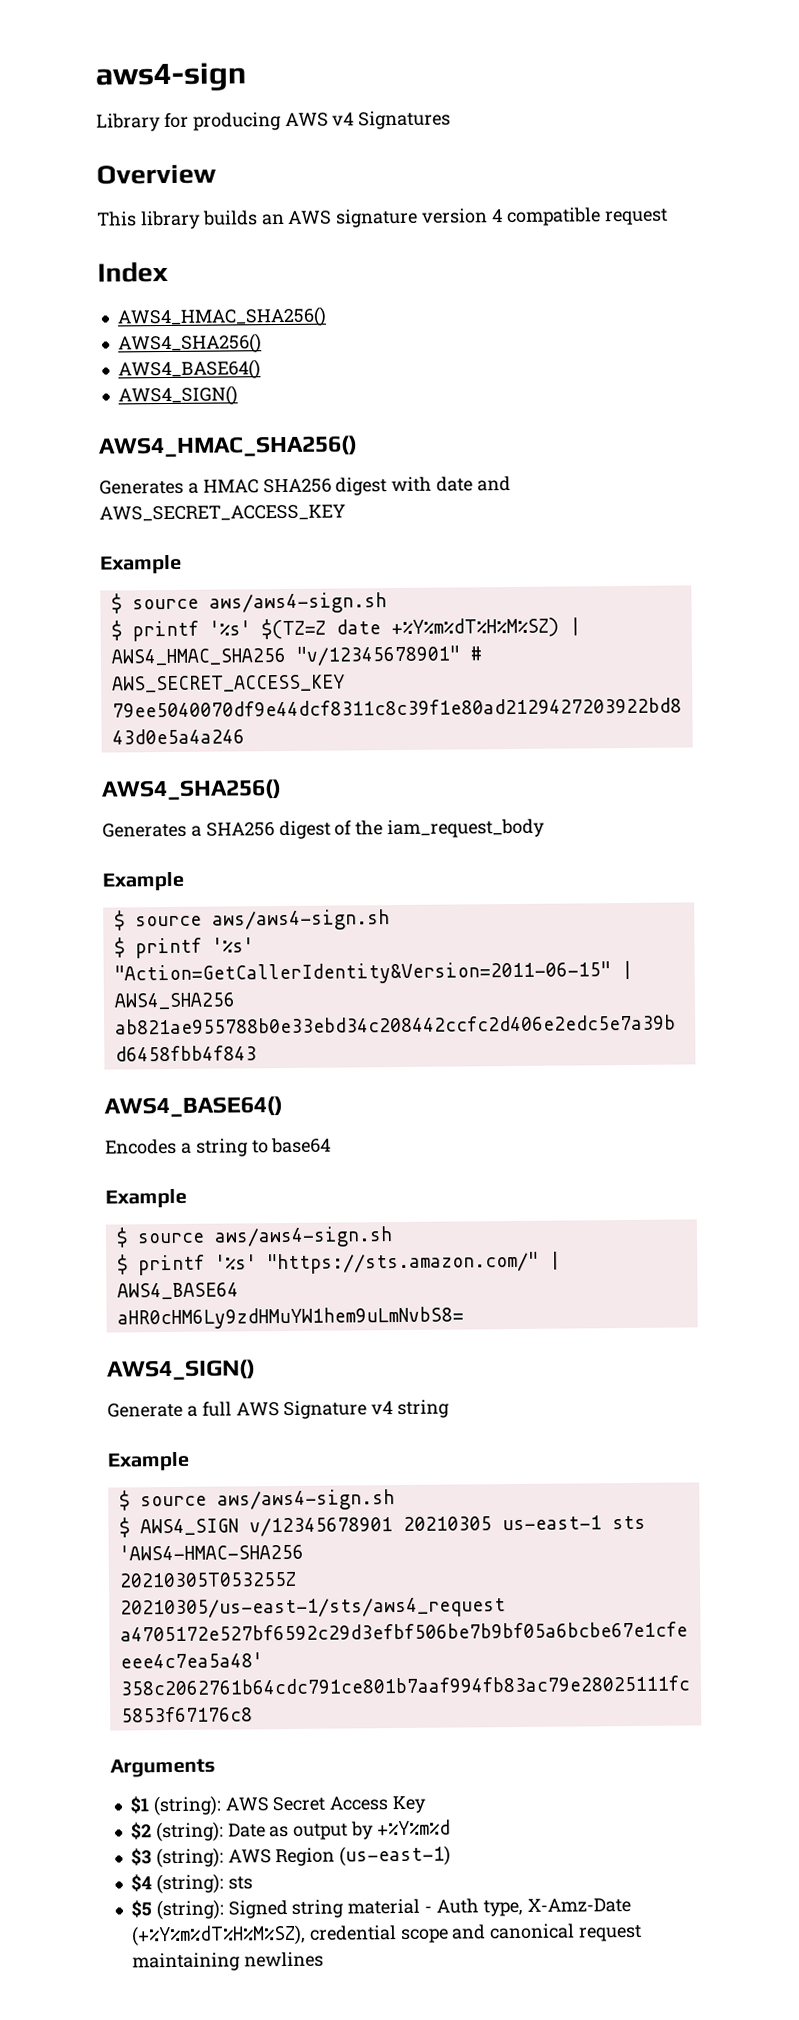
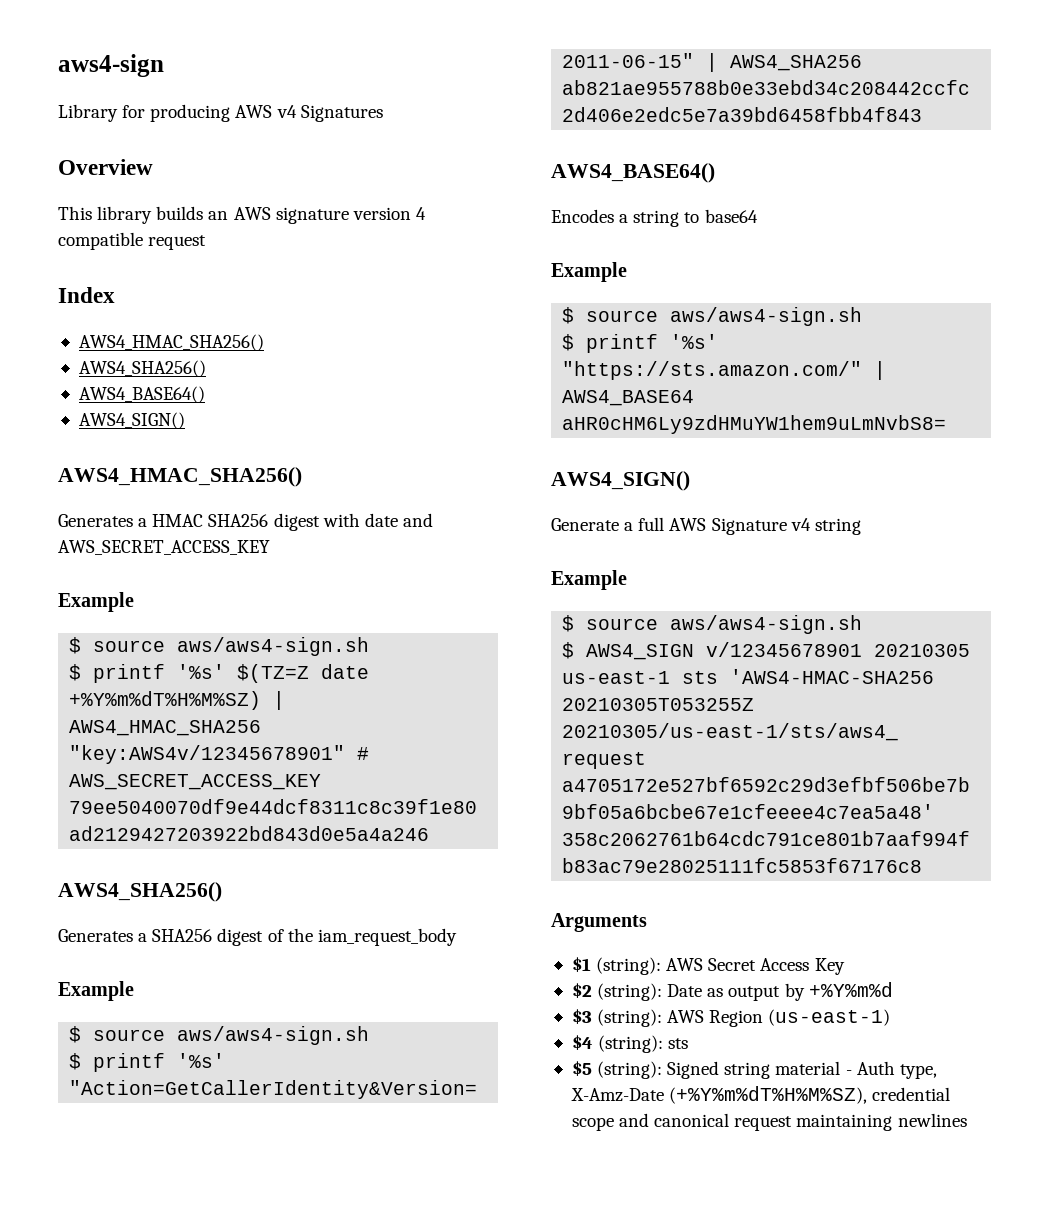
- $ printf '%s' $(TZ=Z date +%Y%m%dT%H%M%SZ) | AWS4_HMAC_SHA256 "v/12345678901" # AWS_SECRET_ACCESS_KEY
+ $ printf '%s' $(TZ=Z date +%Y%m%dT%H%M%SZ) | AWS4_HMAC_SHA256 "key:AWS4v/12345678901" # AWS_SECRET_ACCESS_KEY

